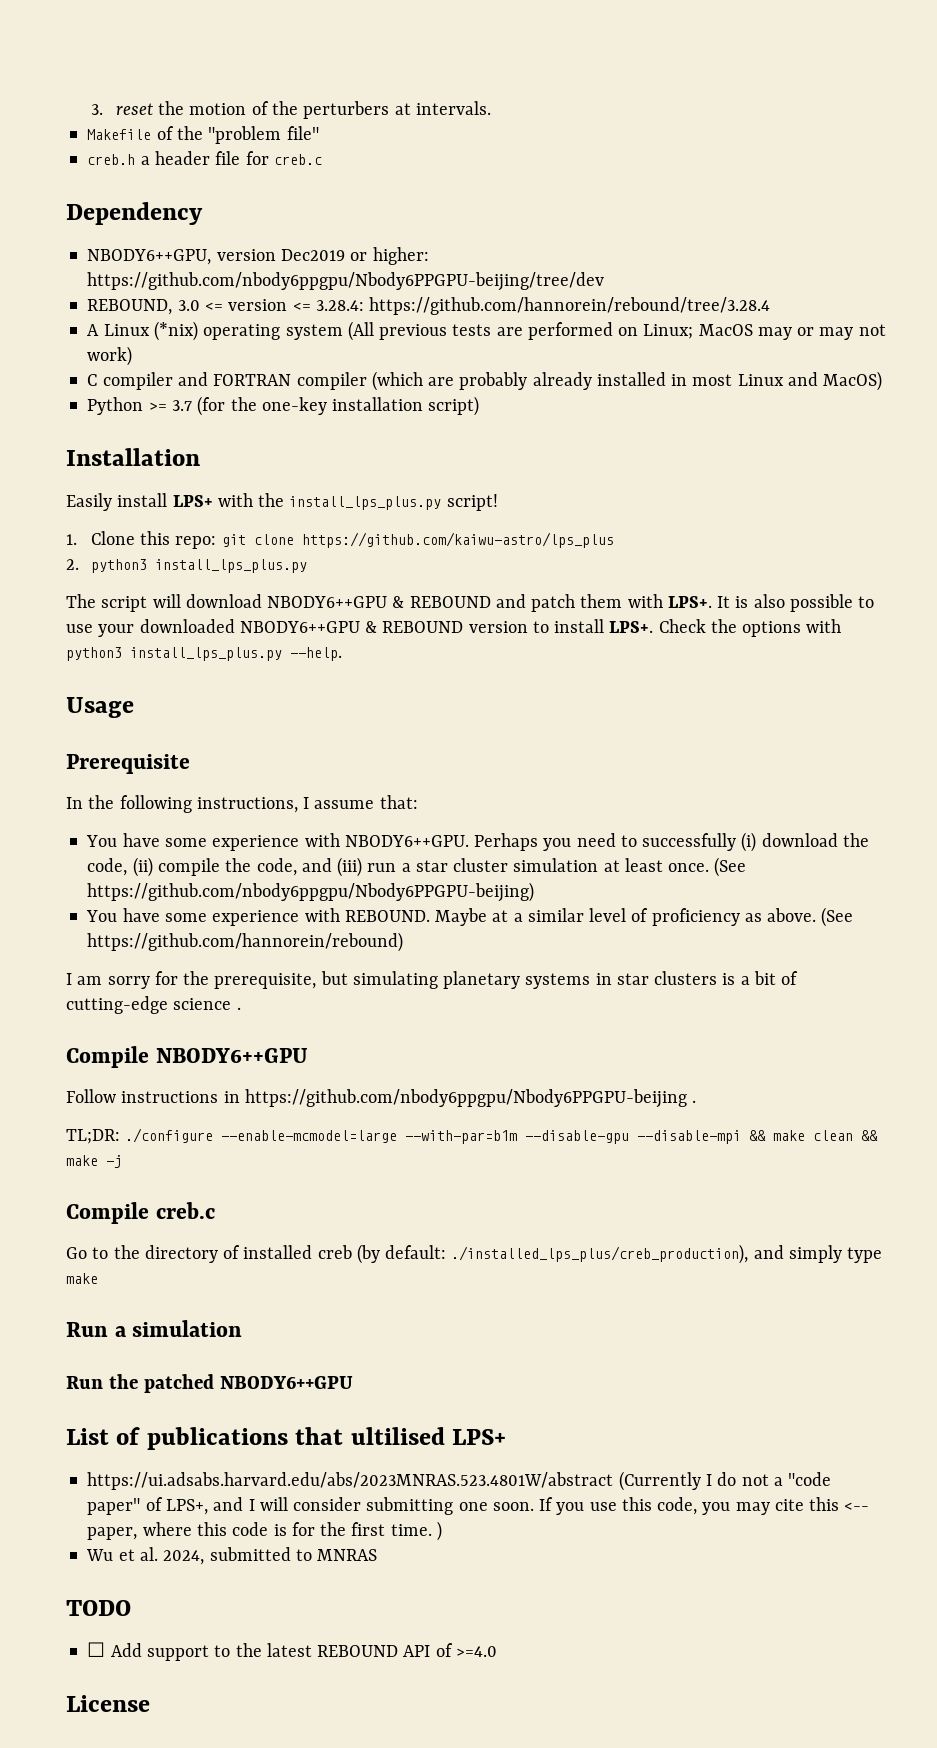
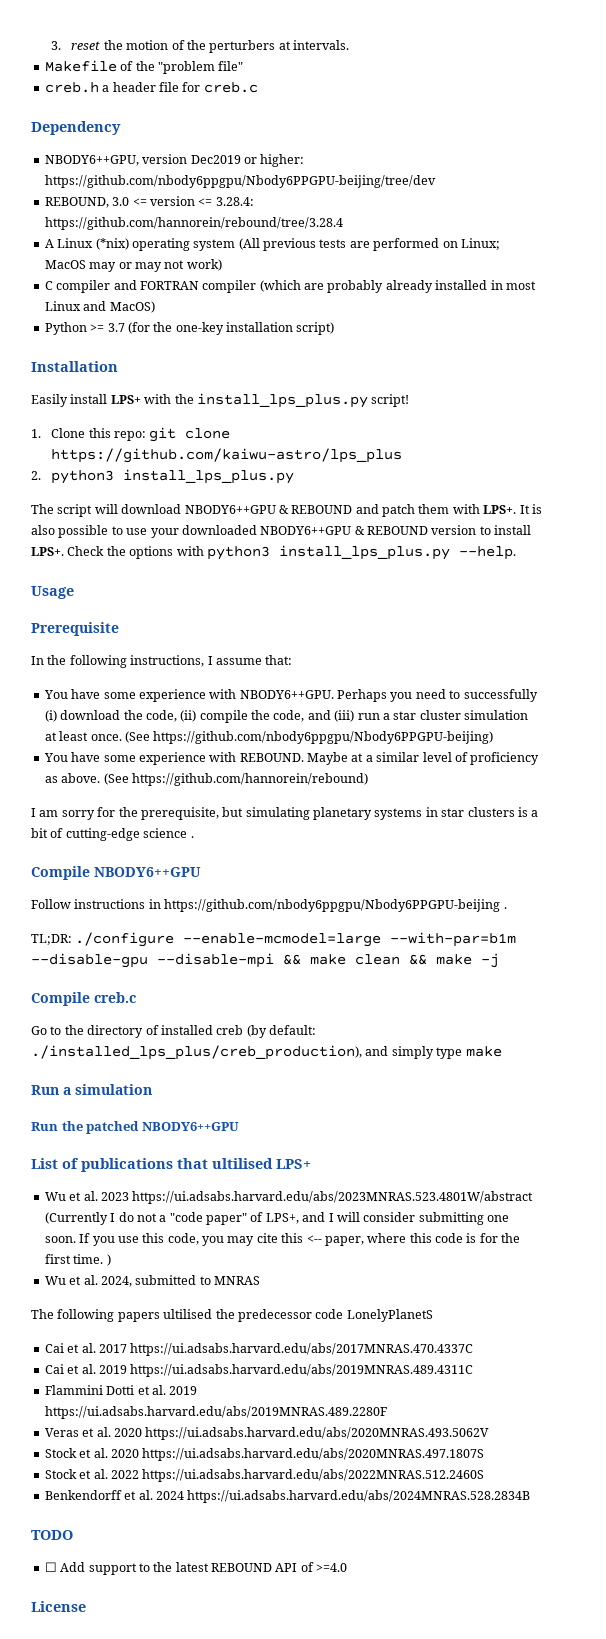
- https://ui.adsabs.harvard.edu/abs/2023MNRAS.523.4801W/abstract (Currently I do not a "code paper" of LPS+, and I will consider submitting one soon.
+ Wu et al. 2023 https://ui.adsabs.harvard.edu/abs/2023MNRAS.523.4801W/abstract (Currently I do not a "code paper" of LPS+, and I will consider submitting one soon.
+ The following papers ultilised the predecessor code LonelyPlanetS
+ Cai et al. 2017 https://ui.adsabs.harvard.edu/abs/2017MNRAS.470.4337C
+ Cai et al. 2019 https://ui.adsabs.harvard.edu/abs/2019MNRAS.489.4311C
+ Flammini Dotti et al. 2019 https://ui.adsabs.harvard.edu/abs/2019MNRAS.489.2280F
+ Veras et al. 2020 https://ui.adsabs.harvard.edu/abs/2020MNRAS.493.5062V
+ Stock et al. 2020 https://ui.adsabs.harvard.edu/abs/2020MNRAS.497.1807S
+ Stock et al. 2022 https://ui.adsabs.harvard.edu/abs/2022MNRAS.512.2460S
+ Benkendorff et al. 2024 https://ui.adsabs.harvard.edu/abs/2024MNRAS.528.2834B

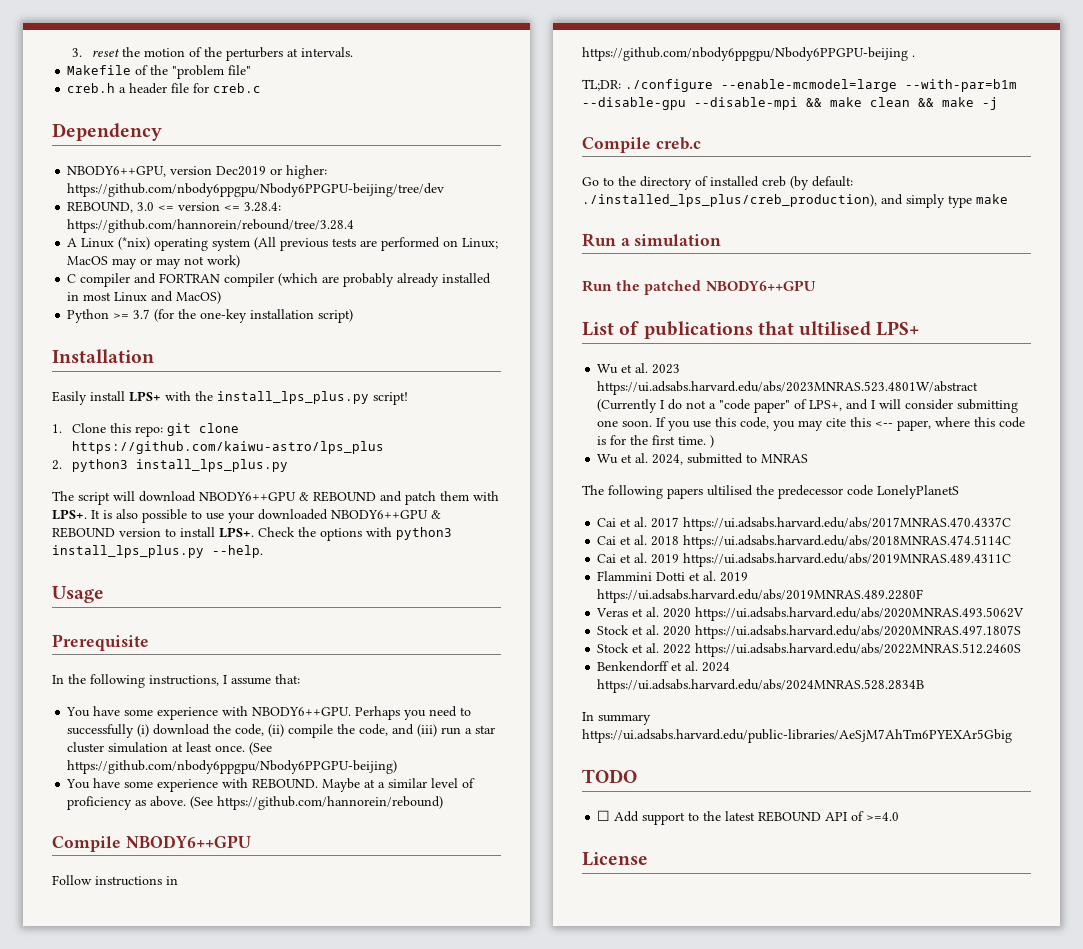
- I am sorry for the prerequisite, but simulating planetary systems in star clusters is a bit of cutting-edge science .
+ Cai et al. 2018 https://ui.adsabs.harvard.edu/abs/2018MNRAS.474.5114C
+ In summary https://ui.adsabs.harvard.edu/public-libraries/AeSjM7AhTm6PYEXAr5Gbig

